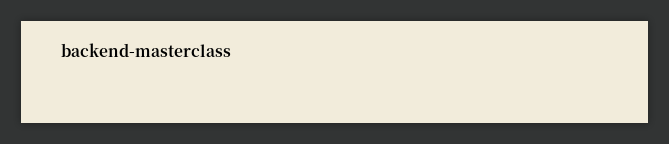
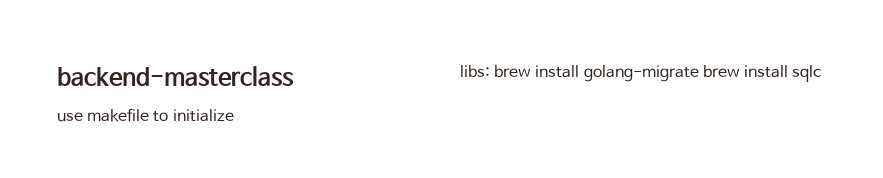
+ use makefile to initialize
+ libs: brew install golang-migrate brew install sqlc

